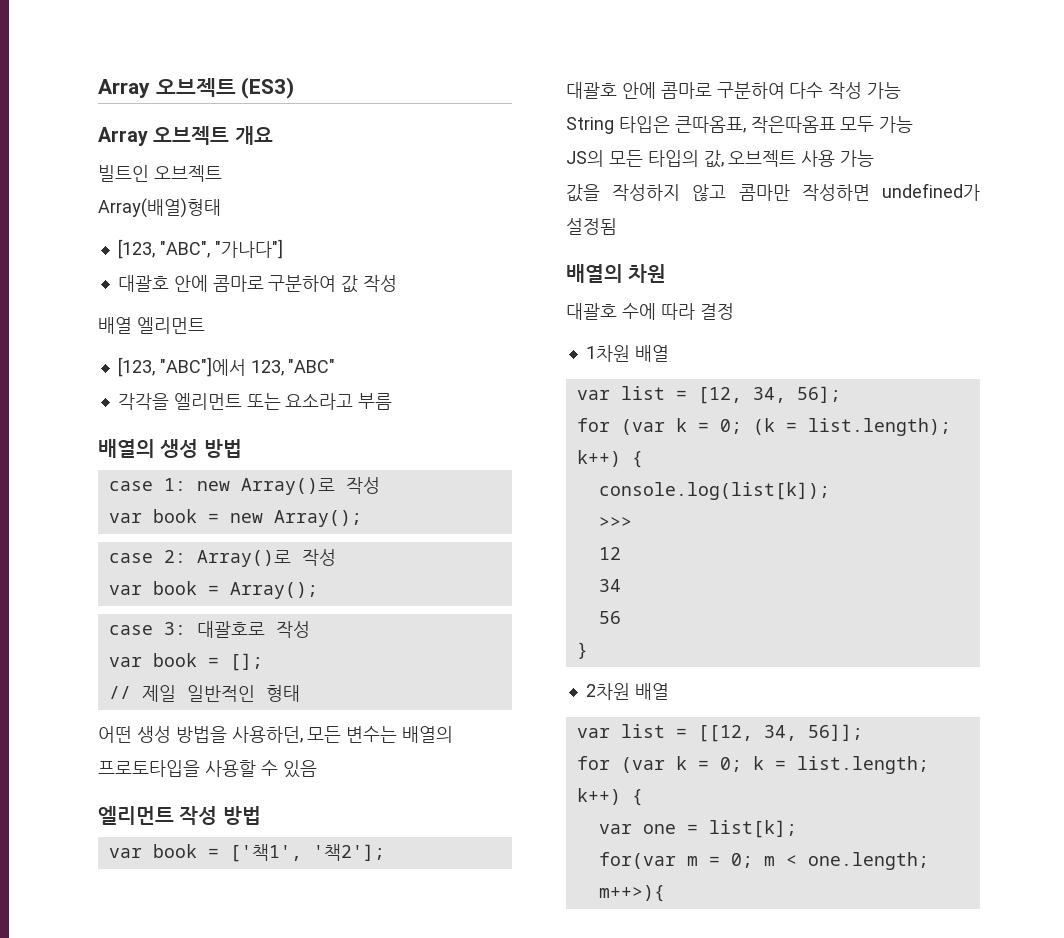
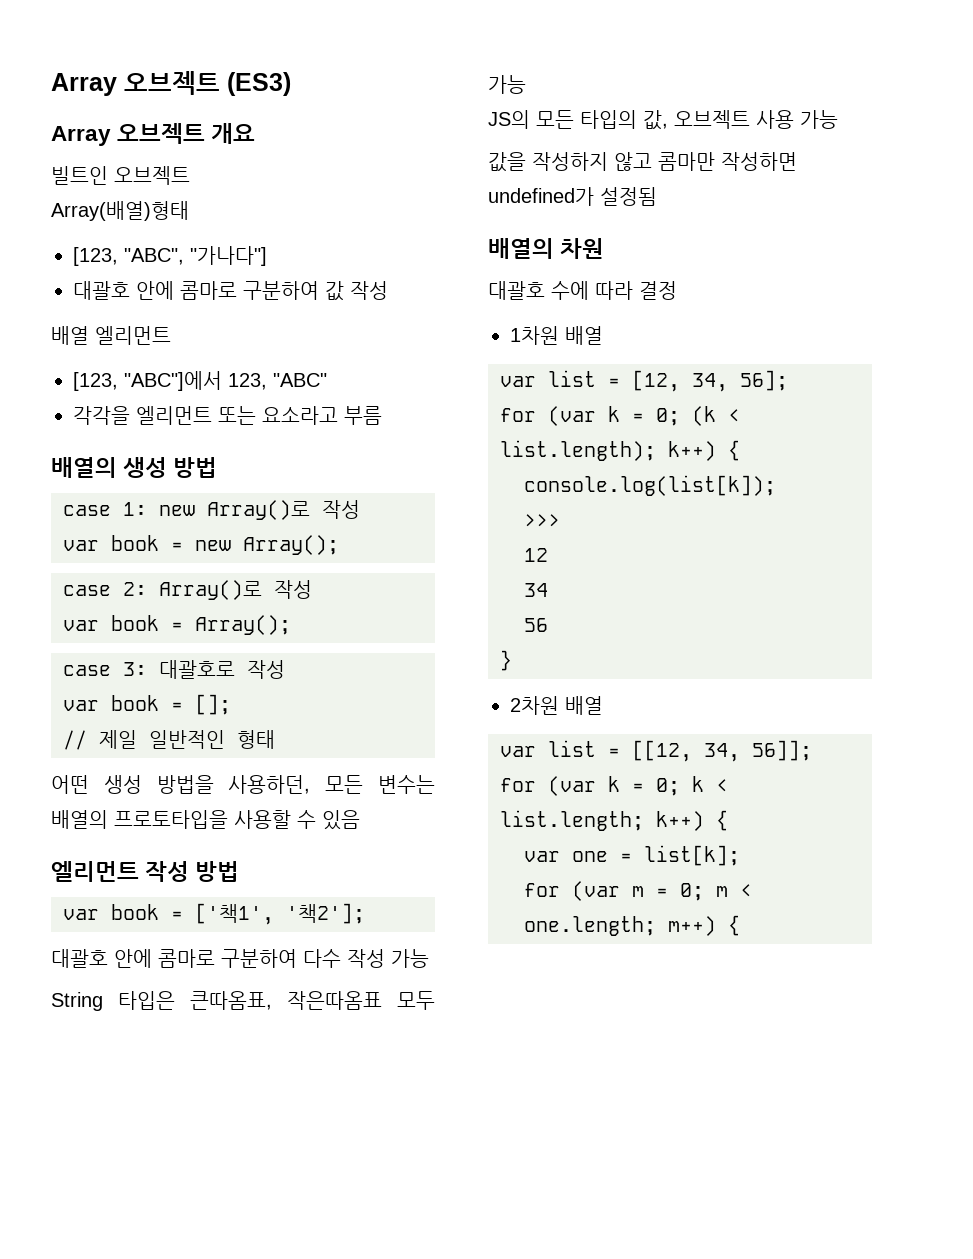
- for (var k = 0; (k = list.length); k++) {
+ for (var k = 0; (k < list.length); k++) {
- for (var k = 0; k = list.length; k++) {
+ for (var k = 0; k < list.length; k++) {
- for(var m = 0; m < one.length; m++>){
+ for (var m = 0; m < one.length; m++) {

